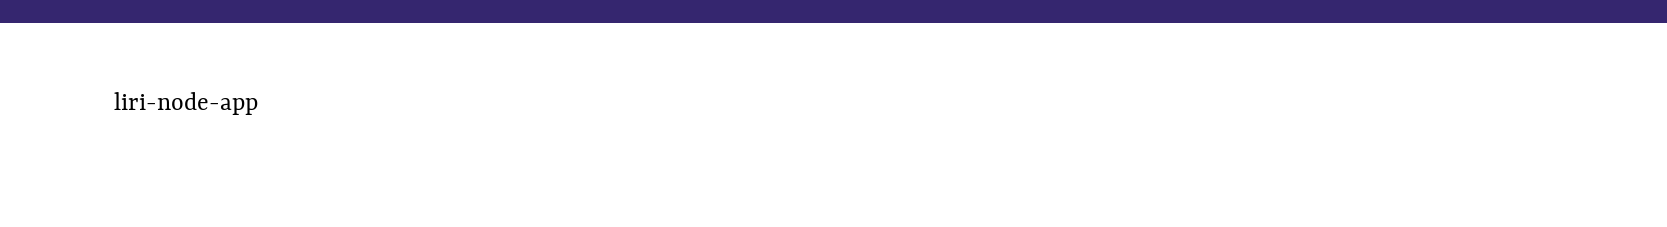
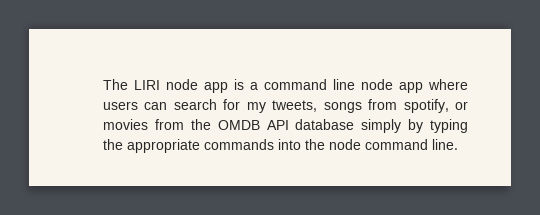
- liri-node-app
+ The LIRI node app is a command line node app where users can search for my tweets, songs from spotify, or movies from the OMDB API database simply by typing the appropriate commands into the node command line.

